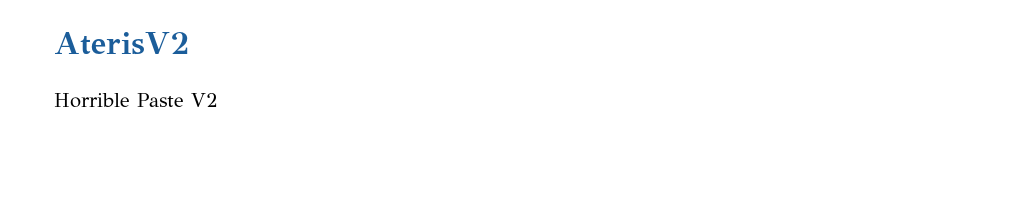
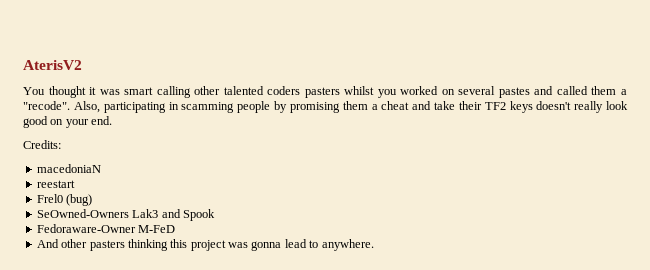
- Horrible Paste V2
+ You thought it was smart calling other talented coders pasters whilst you worked on several pastes and called them a "recode". Also, participating in scamming people by promising them a cheat and take their TF2 keys doesn't really look good on your end.
+ Credits:
+ macedoniaN
+ reestart
+ Frel0 (bug)
+ SeOwned-Owners Lak3 and Spook
+ Fedoraware-Owner M-FeD
+ And other pasters thinking this project was gonna lead to anywhere.

